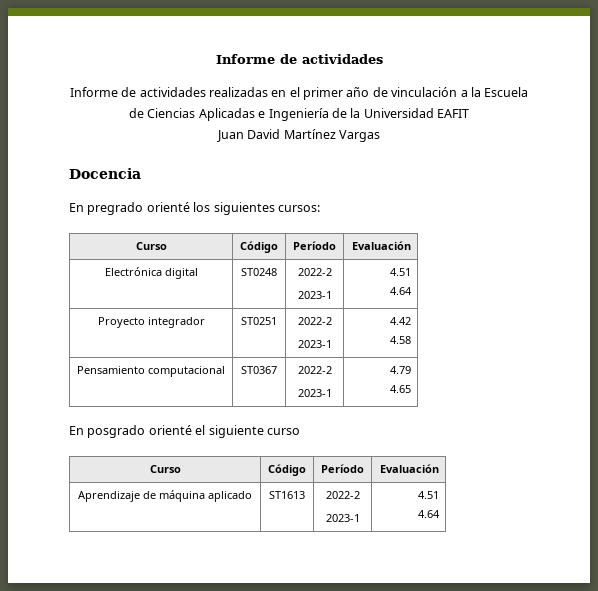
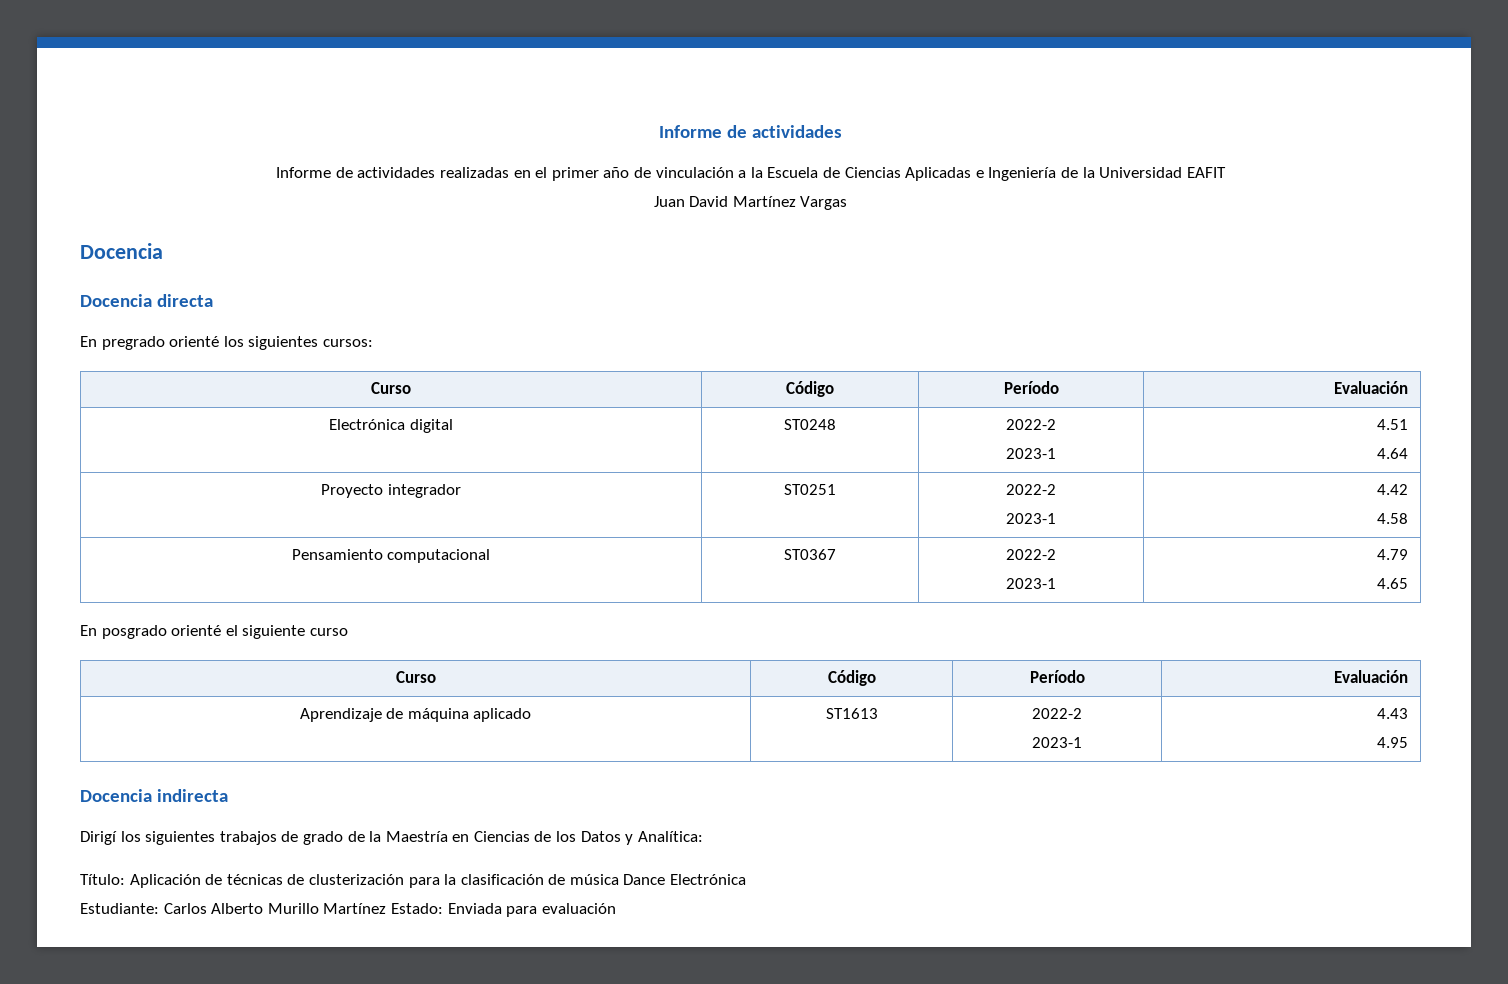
+ Docencia directa
  Aprendizaje de máquina aplicado | ST1613 | 2022-2
- 2023-1 | 4.51
- 4.64
+ 2023-1 | 4.43
+ 4.95
+ Docencia indirecta
+ Dirigí los siguientes trabajos de grado de la Maestría en Ciencias de los Datos y Analítica:
+ Título: Aplicación de técnicas de clusterización para la clasificación de música Dance Electrónica
+ Estudiante: Carlos Alberto Murillo Martínez Estado: Enviada para evaluación

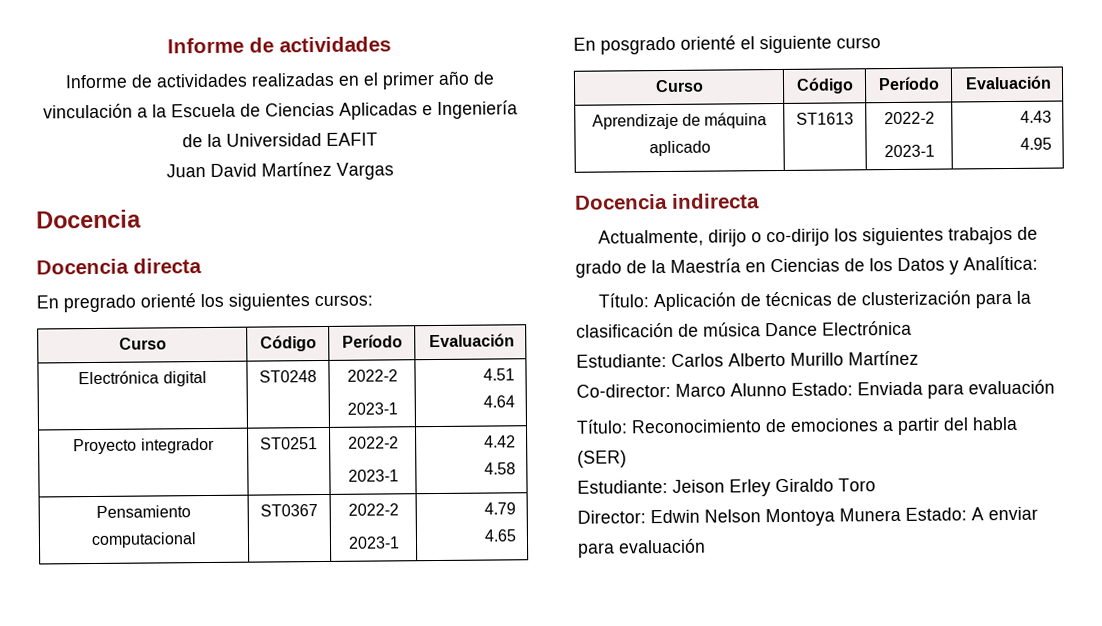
- Dirigí los siguientes trabajos de grado de la Maestría en Ciencias de los Datos y Analítica:
+ Actualmente, dirijo o co-dirijo los siguientes trabajos de grado de la Maestría en Ciencias de los Datos y Analítica:
- Estudiante: Carlos Alberto Murillo Martínez Estado: Enviada para evaluación
+ Estudiante: Carlos Alberto Murillo Martínez
+ Co-director: Marco Alunno Estado: Enviada para evaluación
+ Título: Reconocimiento de emociones a partir del habla (SER)
+ Estudiante: Jeison Erley Giraldo Toro
+ Director: Edwin Nelson Montoya Munera Estado: A enviar para evaluación

